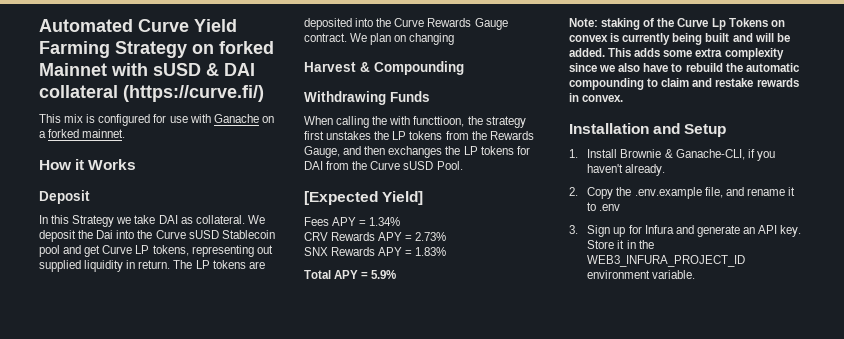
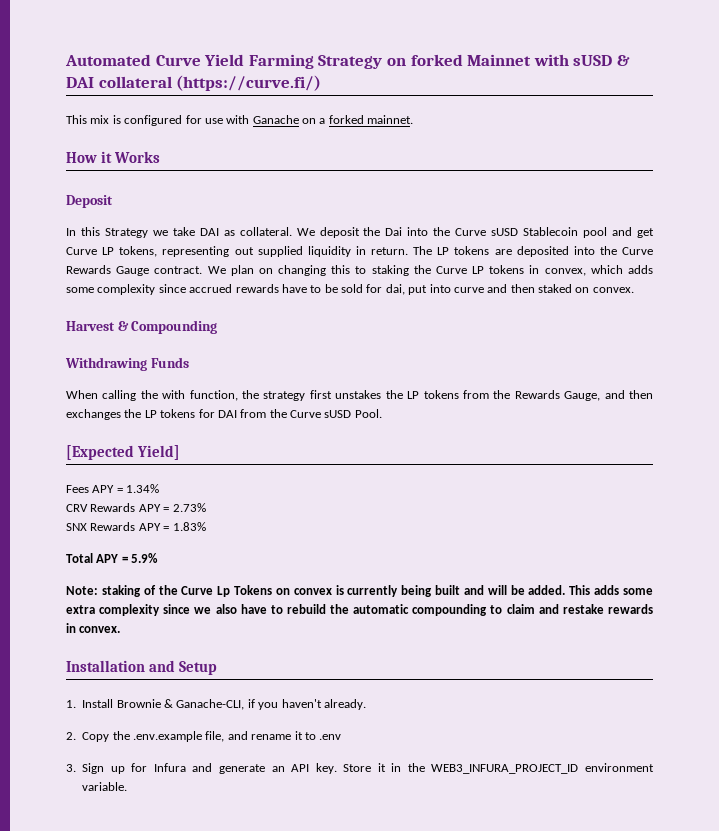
- We plan on changing
+ We plan on changing this to staking the Curve LP tokens in convex, which adds some complexity since accrued rewards have to be sold for dai, put into curve and then staked on convex.
- When calling the with functtioon, the strategy first unstakes the LP tokens from the Rewards Gauge, and then exchanges the LP tokens for DAI from the Curve sUSD Pool.
+ When calling the with function, the strategy first unstakes the LP tokens from the Rewards Gauge, and then exchanges the LP tokens for DAI from the Curve sUSD Pool.

